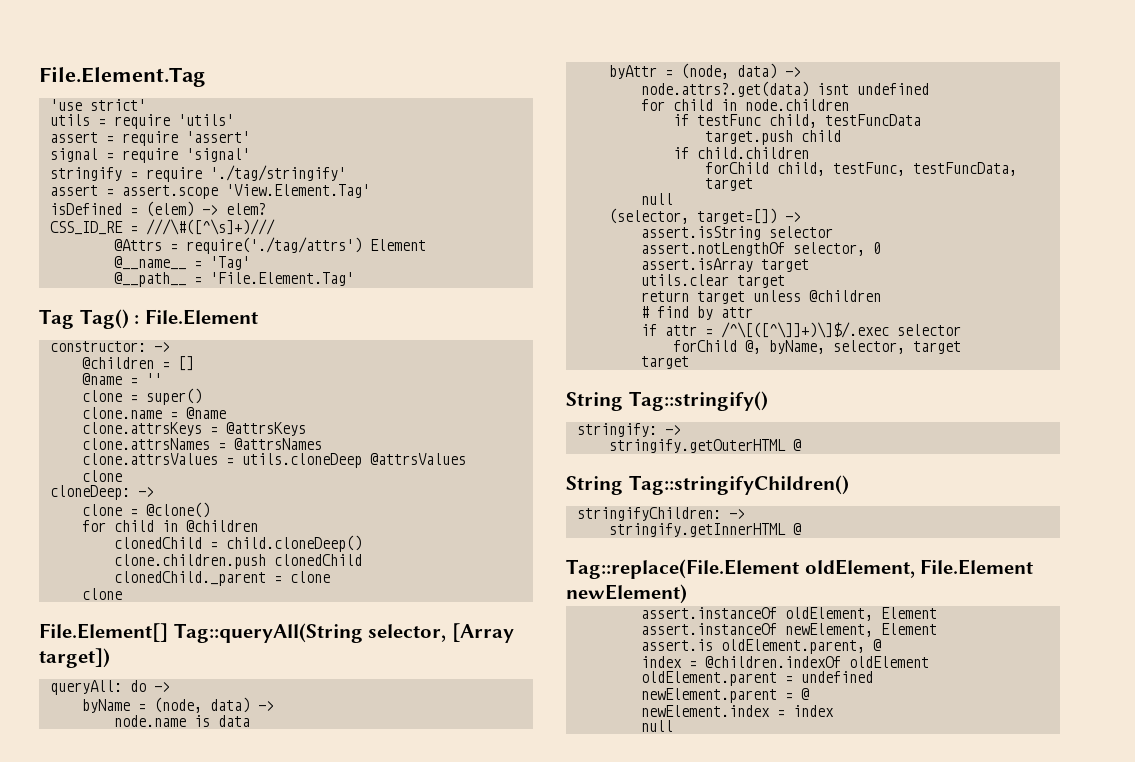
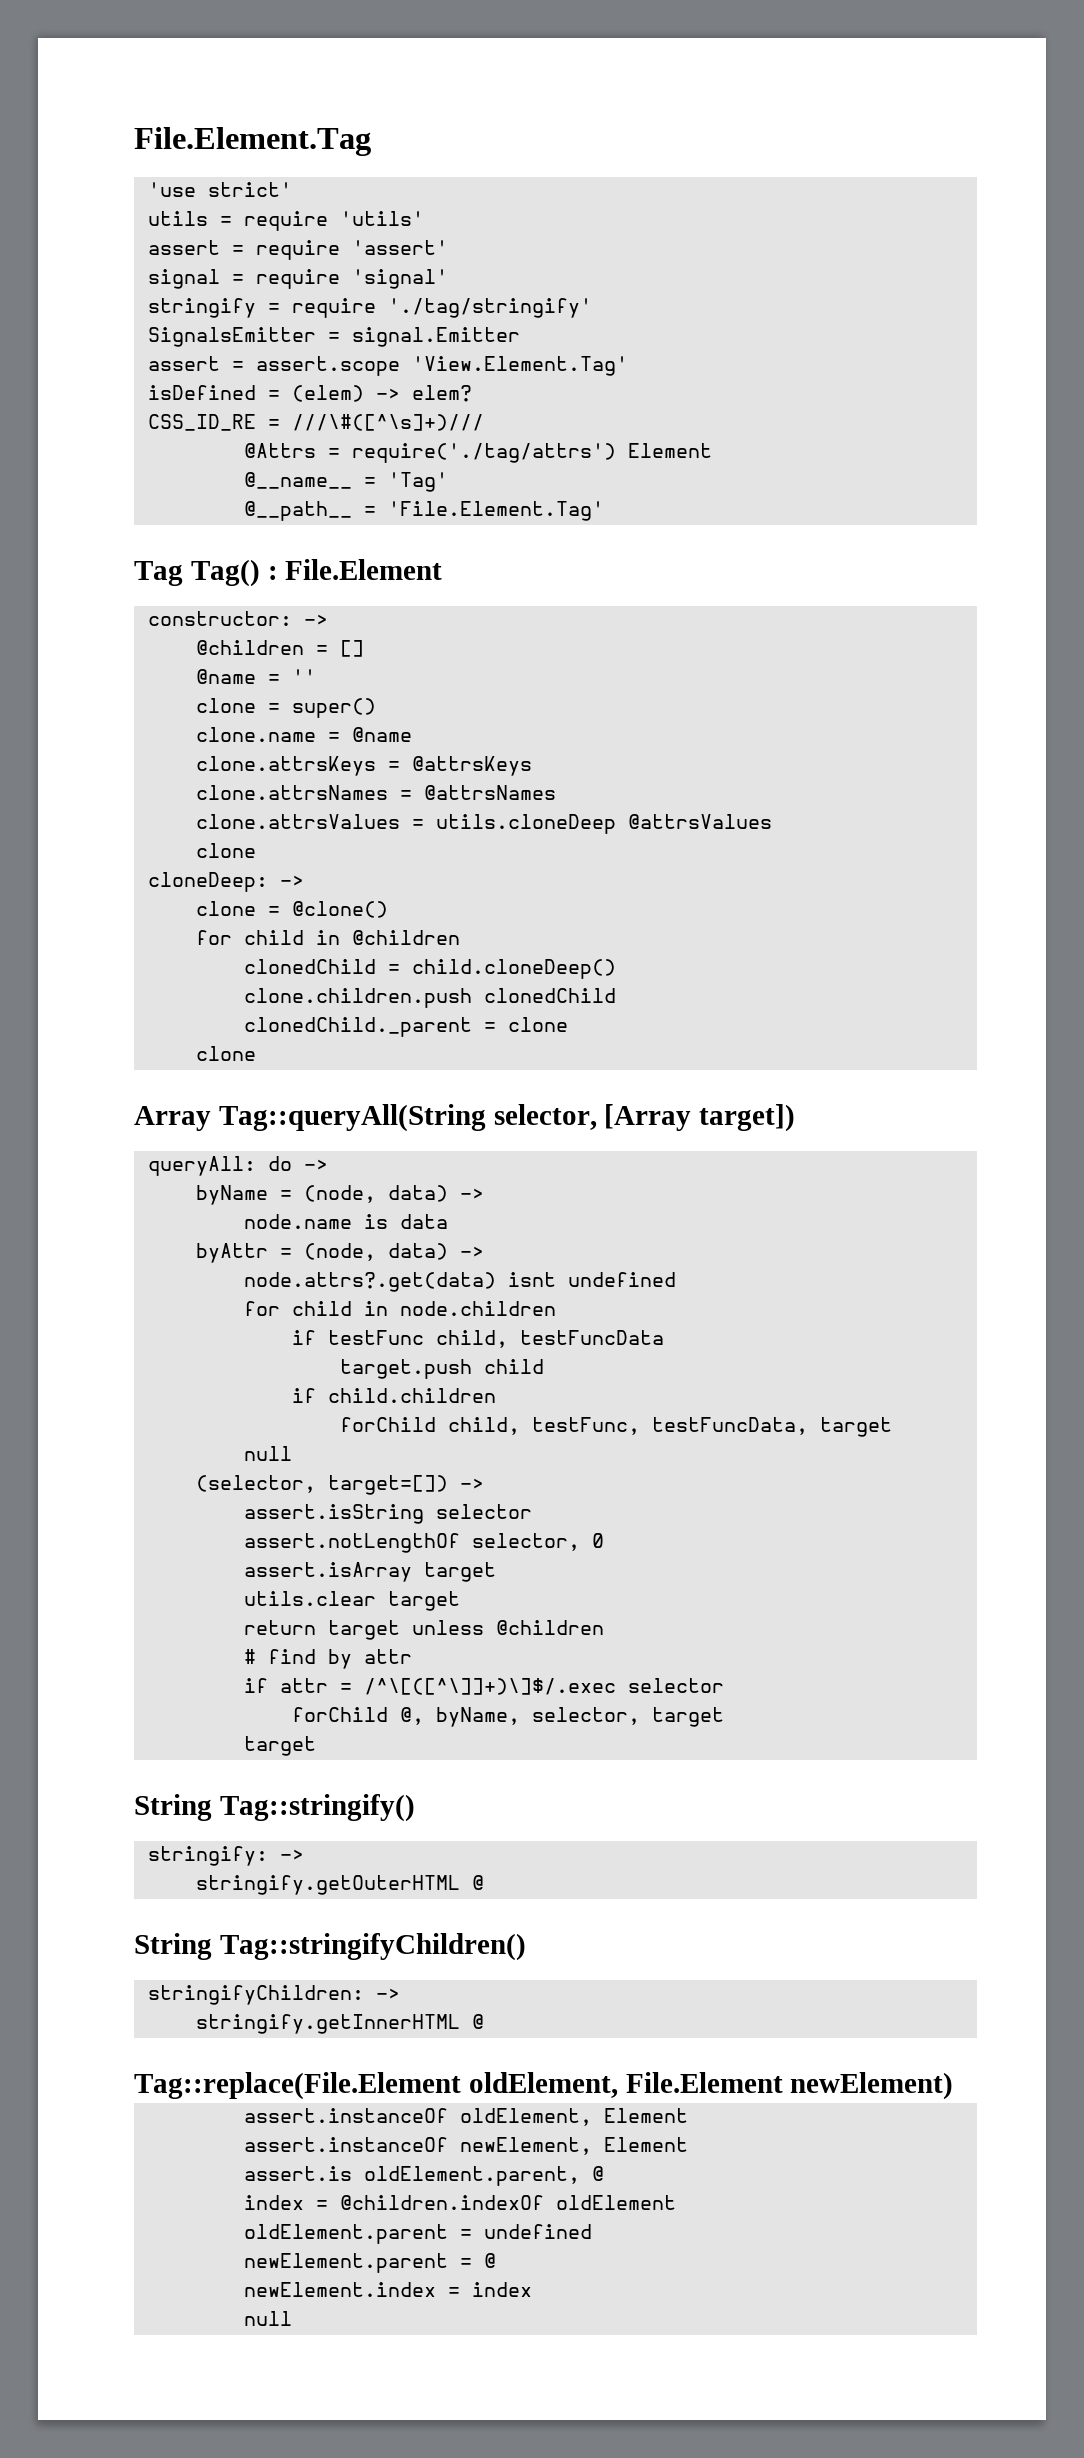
+ SignalsEmitter = signal.Emitter
- File.Element[] Tag::queryAll(String selector, [Array target])
+ Array Tag::queryAll(String selector, [Array target])

